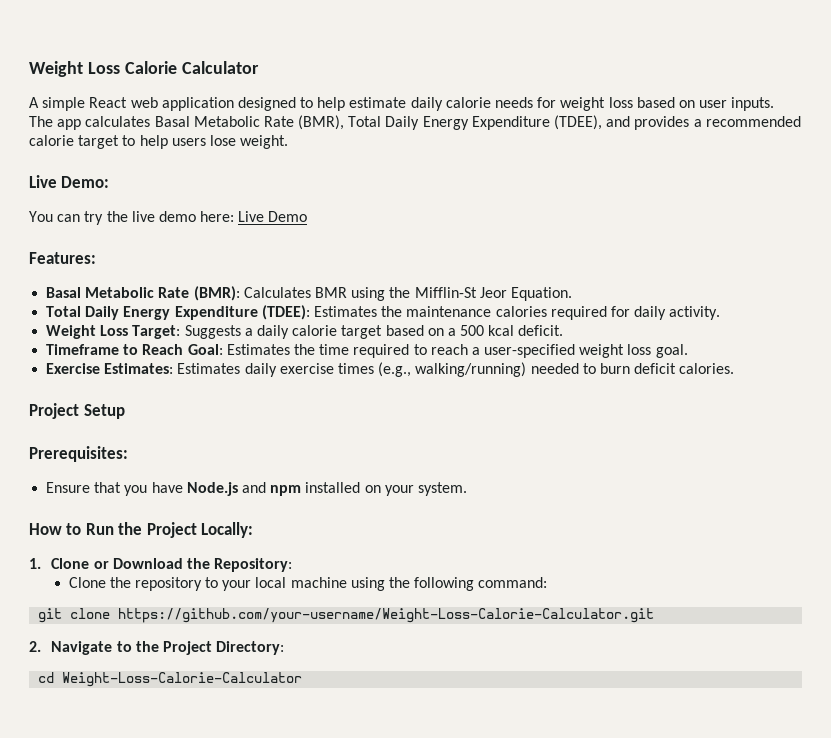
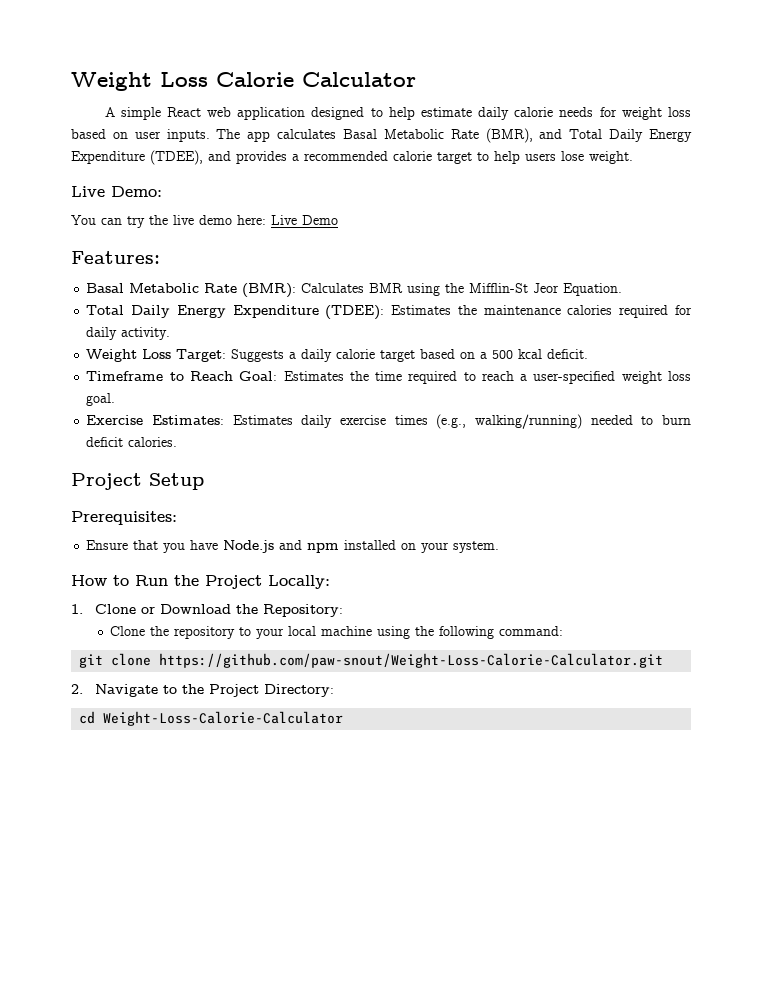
- The app calculates Basal Metabolic Rate (BMR), Total Daily Energy Expenditure (TDEE), and provides a recommended calorie target to help users lose weight.
+ The app calculates Basal Metabolic Rate (BMR), and Total Daily Energy Expenditure (TDEE), and provides a recommended calorie target to help users lose weight.
- git clone https://github.com/your-username/Weight-Loss-Calorie-Calculator.git
+ git clone https://github.com/paw-snout/Weight-Loss-Calorie-Calculator.git

